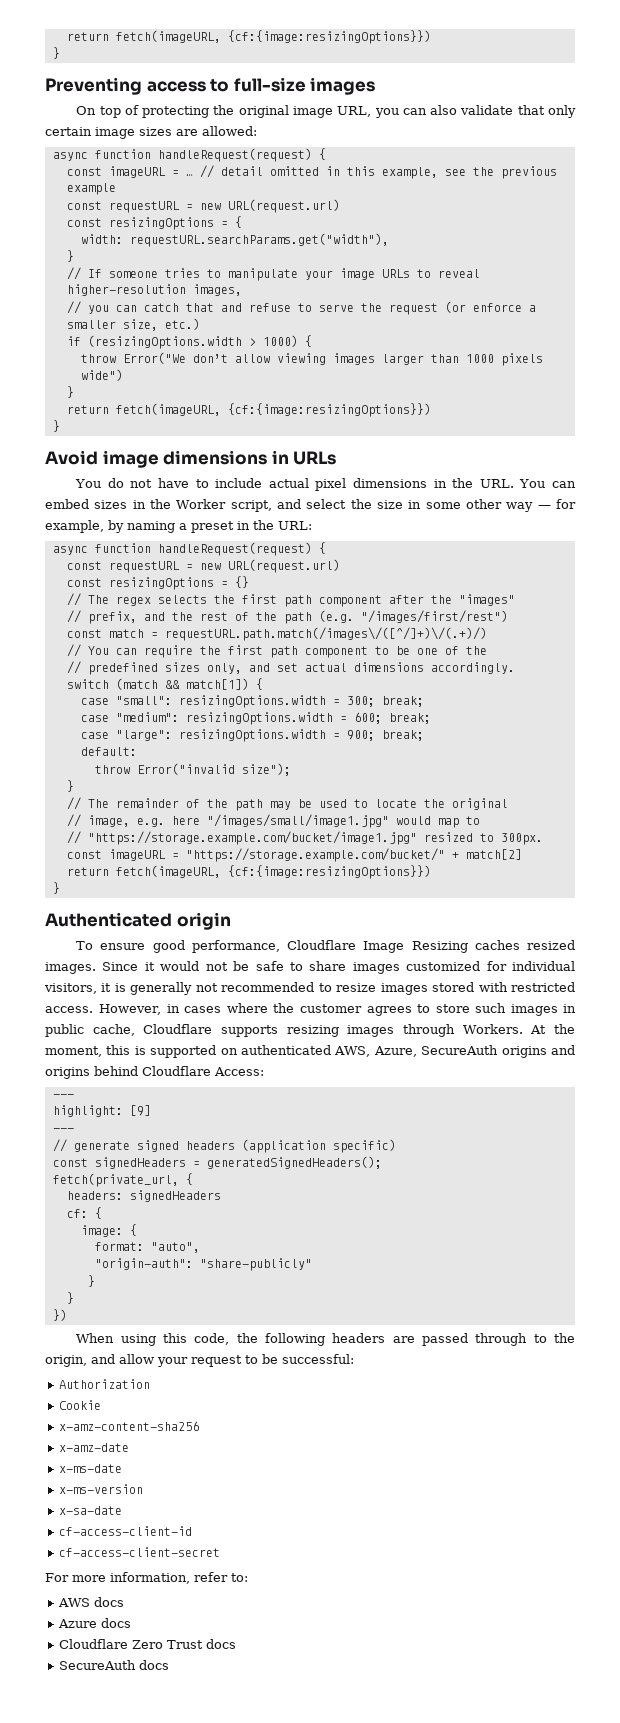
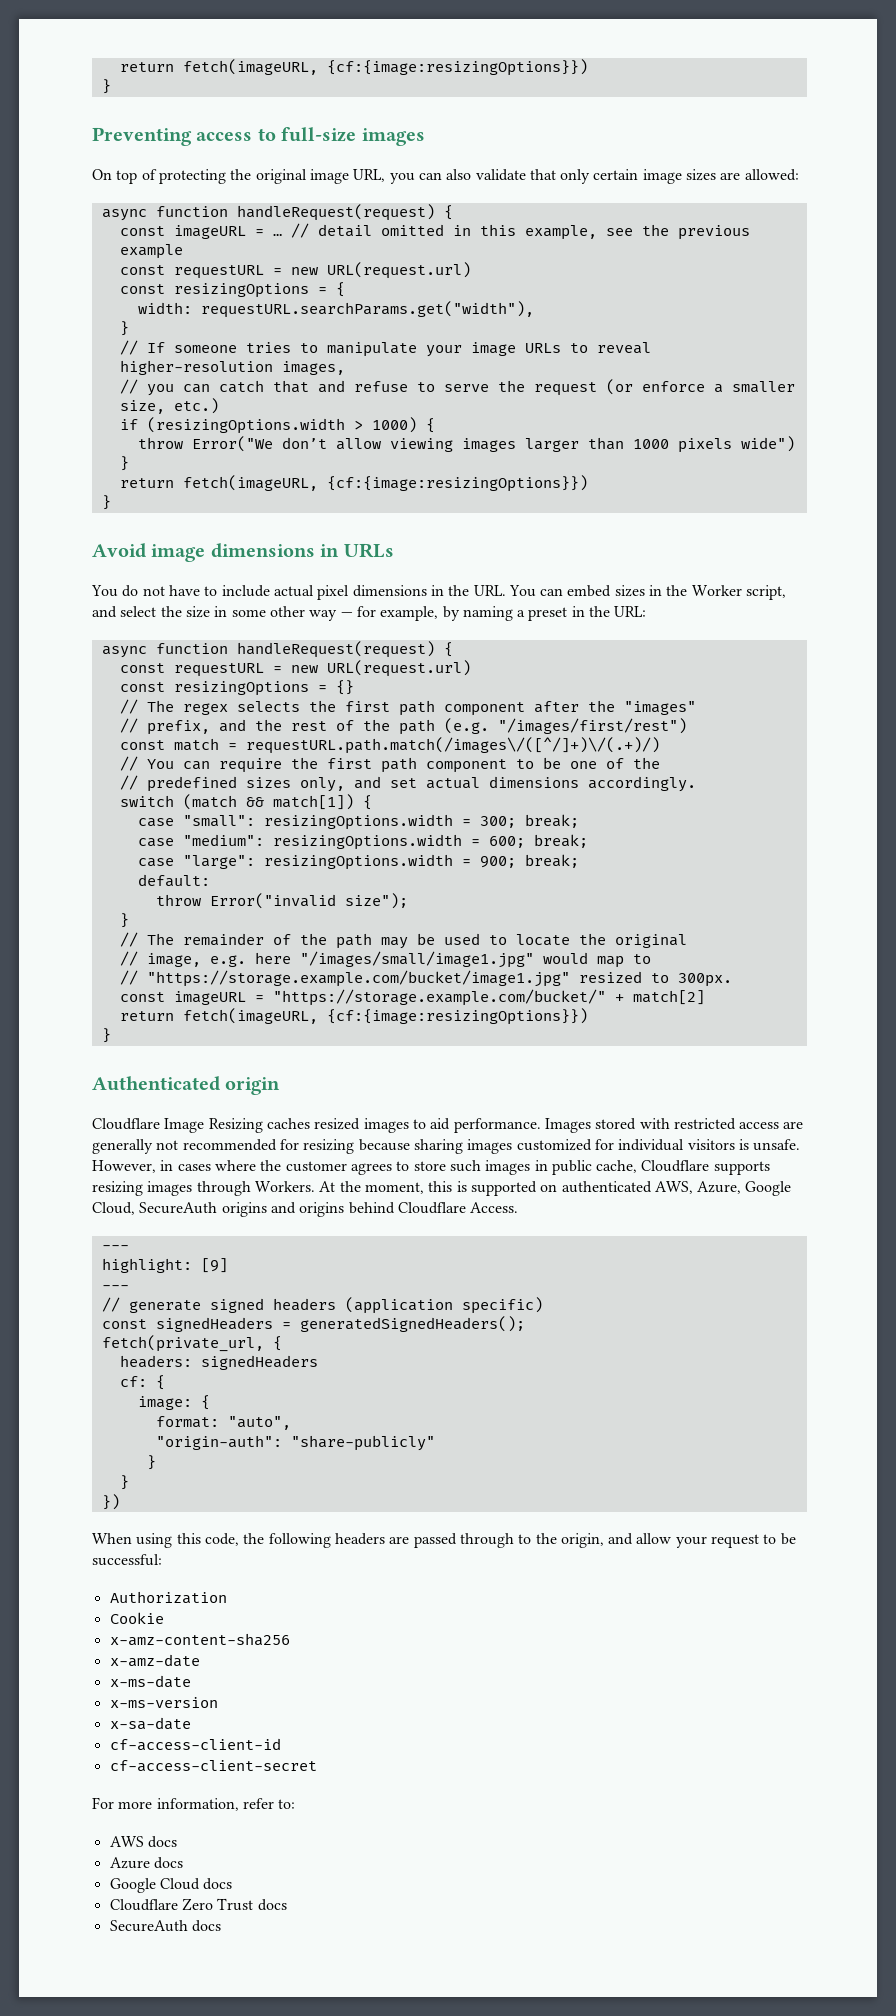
- To ensure good performance, Cloudflare Image Resizing caches resized images. Since it would not be safe to share images customized for individual visitors, it is generally not recommended to resize images stored with restricted access.
+ Cloudflare Image Resizing caches resized images to aid performance. Images stored with restricted access are generally not recommended for resizing because sharing images customized for individual visitors is unsafe.
- At the moment, this is supported on authenticated AWS, Azure, SecureAuth origins and origins behind Cloudflare Access:
+ At the moment, this is supported on authenticated AWS, Azure, Google Cloud, SecureAuth origins and origins behind Cloudflare Access.
+ Google Cloud docs

